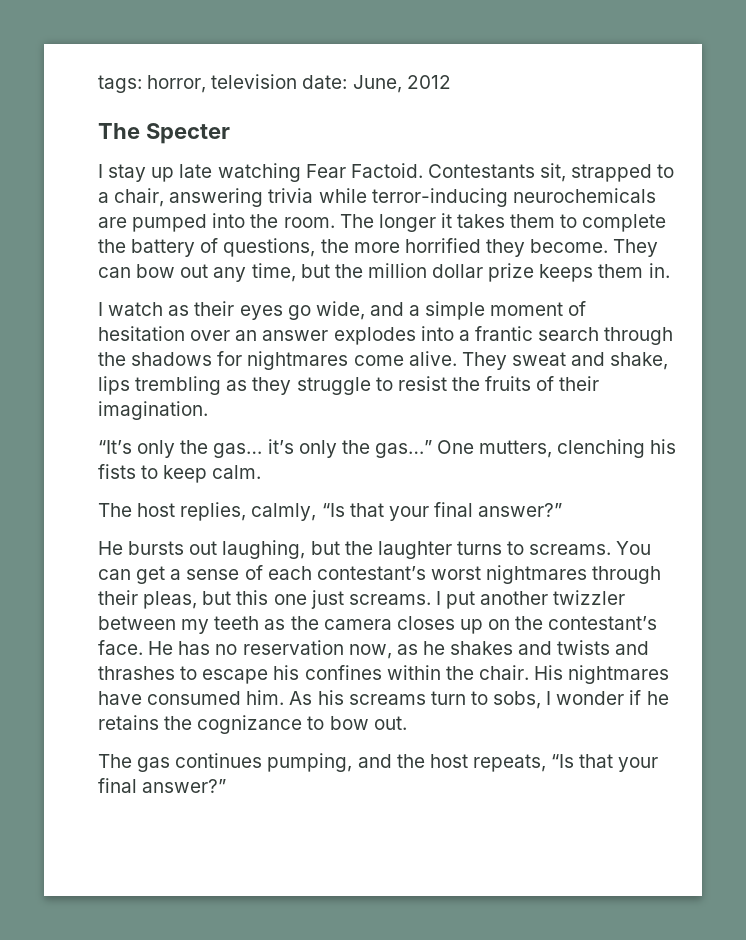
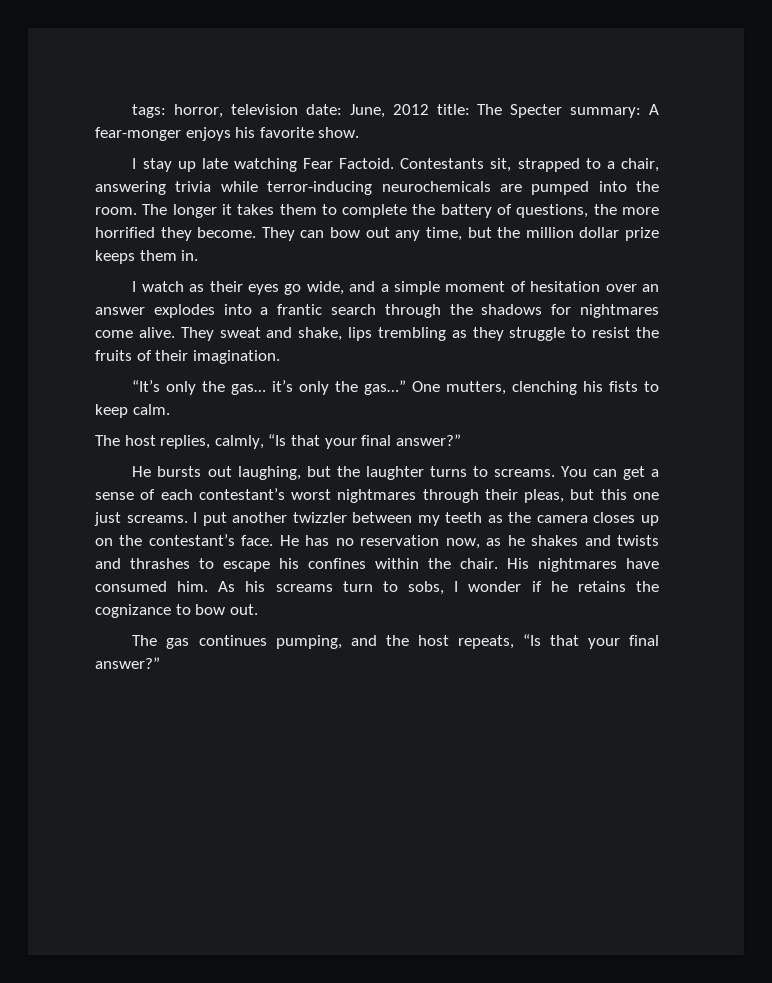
- tags: horror, television date: June, 2012
- The Specter
+ tags: horror, television date: June, 2012 title: The Specter summary: A fear-monger enjoys his favorite show.

